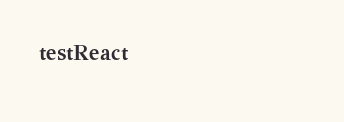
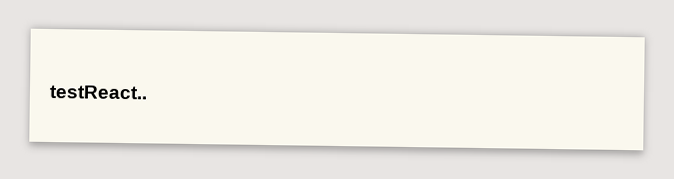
- testReact
+ testReact..

